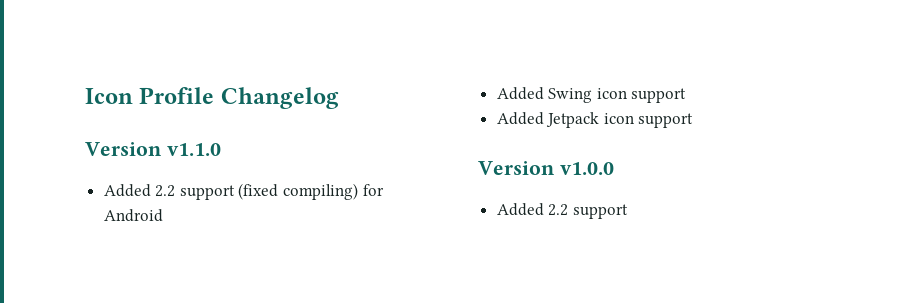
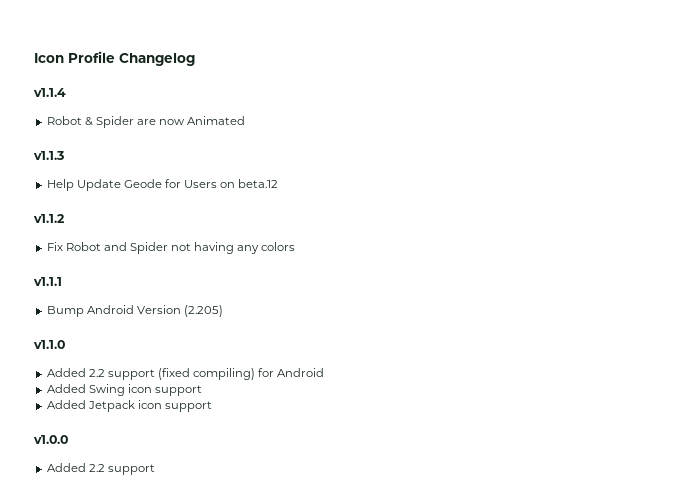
- Version v1.1.0
+ v1.1.4
+ Robot & Spider are now Animated
+ v1.1.3
+ Help Update Geode for Users on beta.12
+ v1.1.2
+ Fix Robot and Spider not having any colors
+ v1.1.1
+ Bump Android Version (2.205)
+ v1.1.0
- Version v1.0.0
+ v1.0.0

